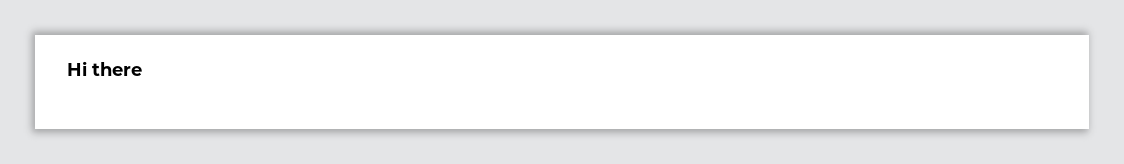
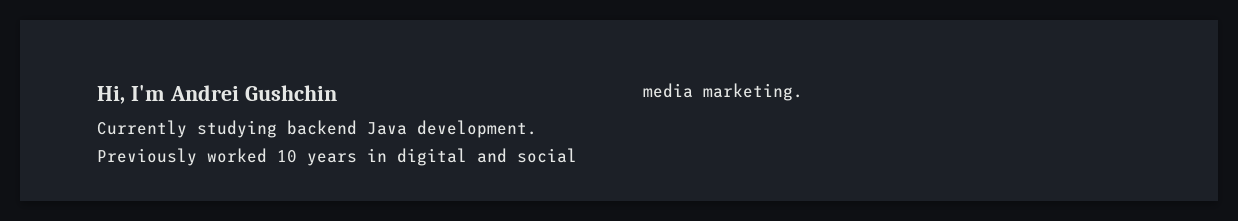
- Hi there
+ Hi, I'm Andrei Gushchin
+ Currently studying backend Java development.
+ Previously worked 10 years in digital and social media marketing.

